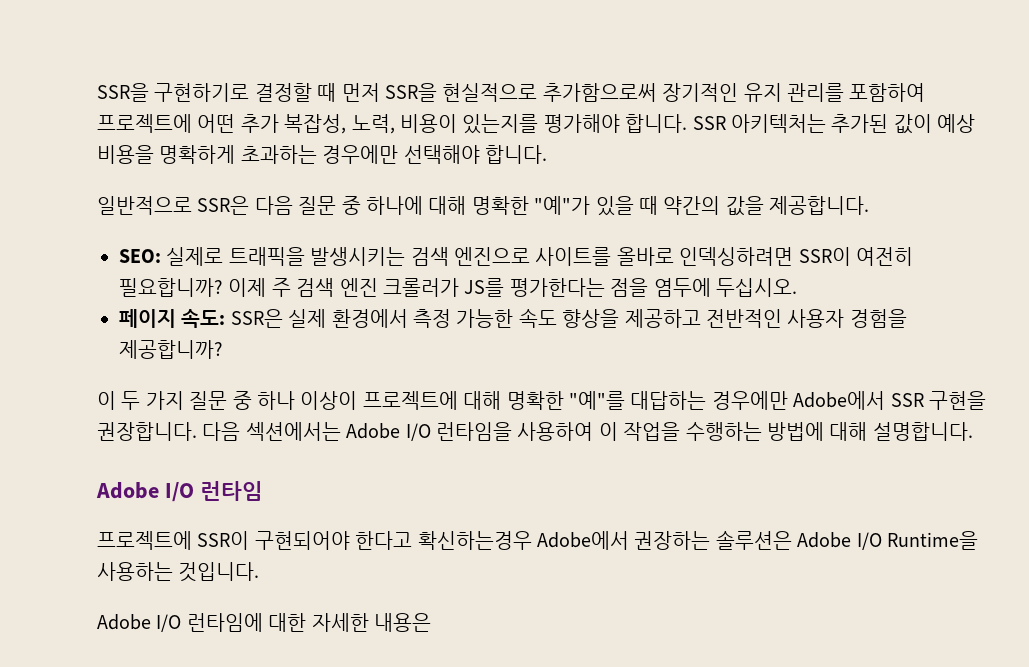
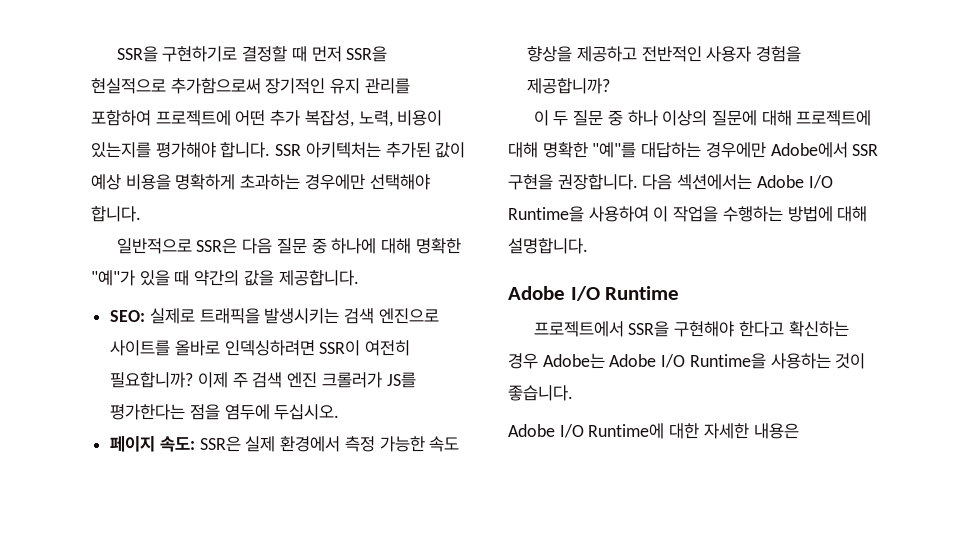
- 이 두 가지 질문 중 하나 이상이 프로젝트에 대해 명확한 "예"를 대답하는 경우에만 Adobe에서 SSR 구현을 권장합니다.
+ 이 두 질문 중 하나 이상의 질문에 대해 프로젝트에 대해 명확한 "예"를 대답하는 경우에만 Adobe에서 SSR 구현을 권장합니다.
- 다음 섹션에서는 Adobe I/O 런타임을 사용하여 이 작업을 수행하는 방법에 대해 설명합니다.
+ 다음 섹션에서는 Adobe I/O Runtime을 사용하여 이 작업을 수행하는 방법에 대해 설명합니다.
- Adobe I/O 런타임
- 프로젝트에 SSR이 구현되어야 한다고 확신하는경우 Adobe에서 권장하는 솔루션은 Adobe I/O Runtime을 사용하는 것입니다.
- Adobe I/O 런타임에 대한 자세한 내용은
+ Adobe I/O Runtime
+ 프로젝트에서 SSR을 구현해야 한다고 확신하는 경우 Adobe는 Adobe I/O Runtime을 사용하는 것이 좋습니다.
+ Adobe I/O Runtime에 대한 자세한 내용은

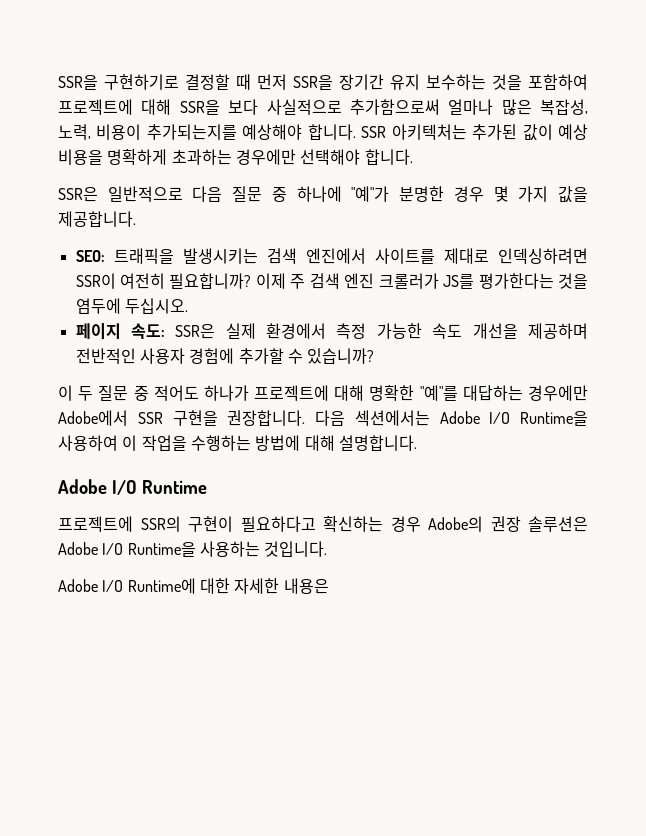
- SSR을 구현하기로 결정할 때 먼저 SSR을 현실적으로 추가함으로써 장기적인 유지 관리를 포함하여 프로젝트에 어떤 추가 복잡성, 노력, 비용이 있는지를 평가해야 합니다.
+ SSR을 구현하기로 결정할 때 먼저 SSR을 장기간 유지 보수하는 것을 포함하여 프로젝트에 대해 SSR을 보다 사실적으로 추가함으로써 얼마나 많은 복잡성, 노력, 비용이 추가되는지를 예상해야 합니다.
- 일반적으로 SSR은 다음 질문 중 하나에 대해 명확한 "예"가 있을 때 약간의 값을 제공합니다.
+ SSR은 일반적으로 다음 질문 중 하나에 "예"가 분명한 경우 몇 가지 값을 제공합니다.
- SEO: 실제로 트래픽을 발생시키는 검색 엔진으로 사이트를 올바로 인덱싱하려면 SSR이 여전히 필요합니까?
+ SEO: 트래픽을 발생시키는 검색 엔진에서 사이트를 제대로 인덱싱하려면 SSR이 여전히 필요합니까?
- 이제 주 검색 엔진 크롤러가 JS를 평가한다는 점을 염두에 두십시오.
+ 이제 주 검색 엔진 크롤러가 JS를 평가한다는 것을 염두에 두십시오.
- 페이지 속도: SSR은 실제 환경에서 측정 가능한 속도 향상을 제공하고 전반적인 사용자 경험을 제공합니까?
+ 페이지 속도: SSR은 실제 환경에서 측정 가능한 속도 개선을 제공하며 전반적인 사용자 경험에 추가할 수 있습니까?
- 이 두 질문 중 하나 이상의 질문에 대해 프로젝트에 대해 명확한 "예"를 대답하는 경우에만 Adobe에서 SSR 구현을 권장합니다.
+ 이 두 질문 중 적어도 하나가 프로젝트에 대해 명확한 "예"를 대답하는 경우에만 Adobe에서 SSR 구현을 권장합니다.
- 프로젝트에서 SSR을 구현해야 한다고 확신하는 경우 Adobe는 Adobe I/O Runtime을 사용하는 것이 좋습니다.
+ 프로젝트에 SSR의 구현이 필요하다고 확신하는 경우 Adobe의 권장 솔루션은 Adobe I/O Runtime을 사용하는 것입니다.

